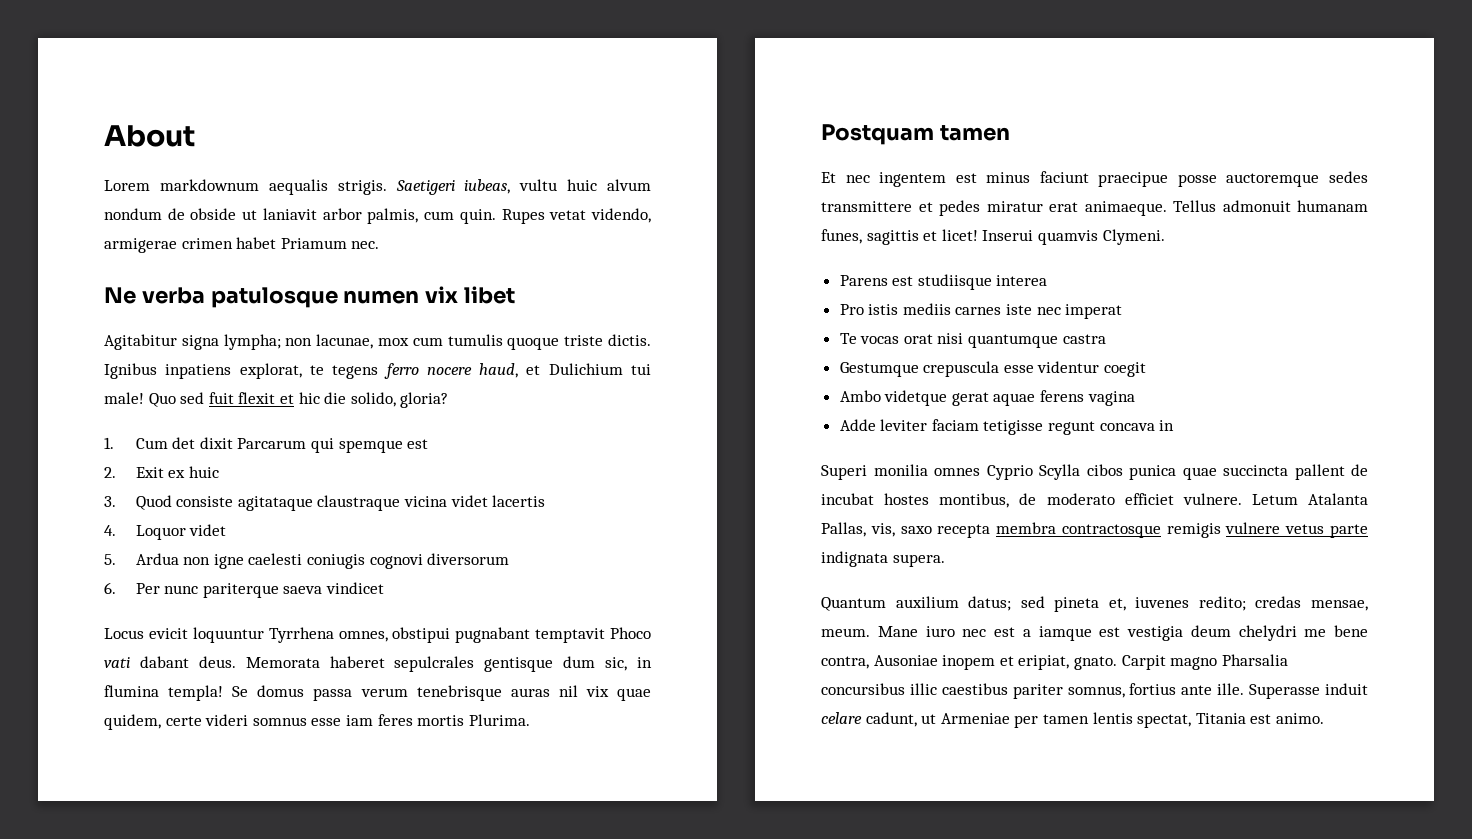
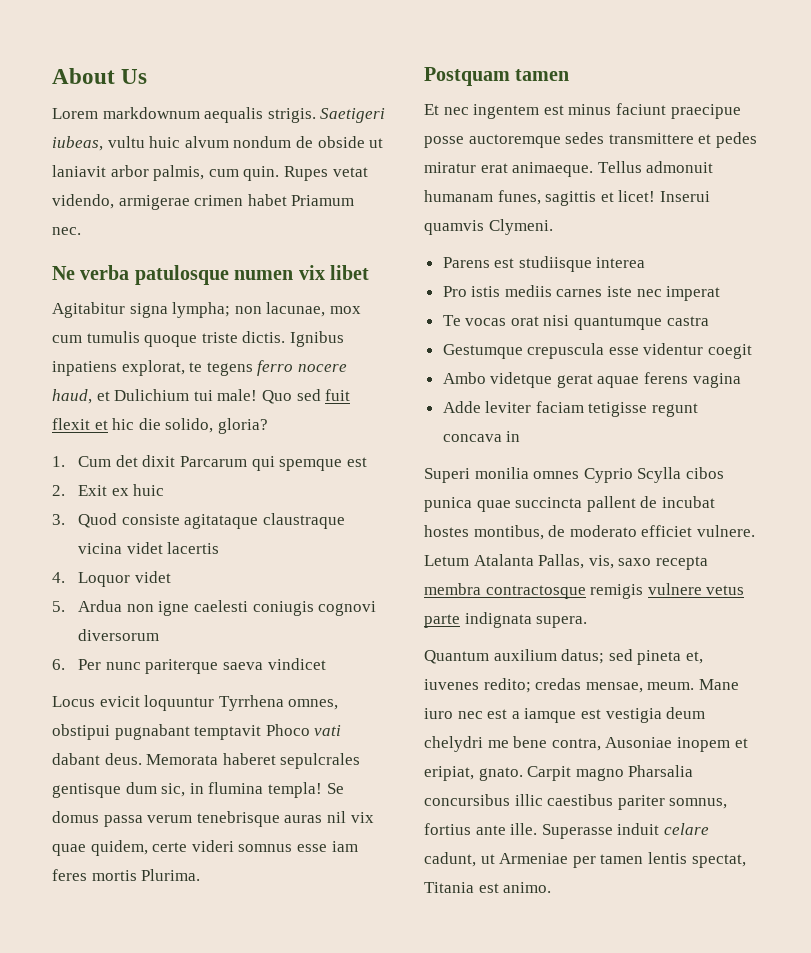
- About
+ About Us

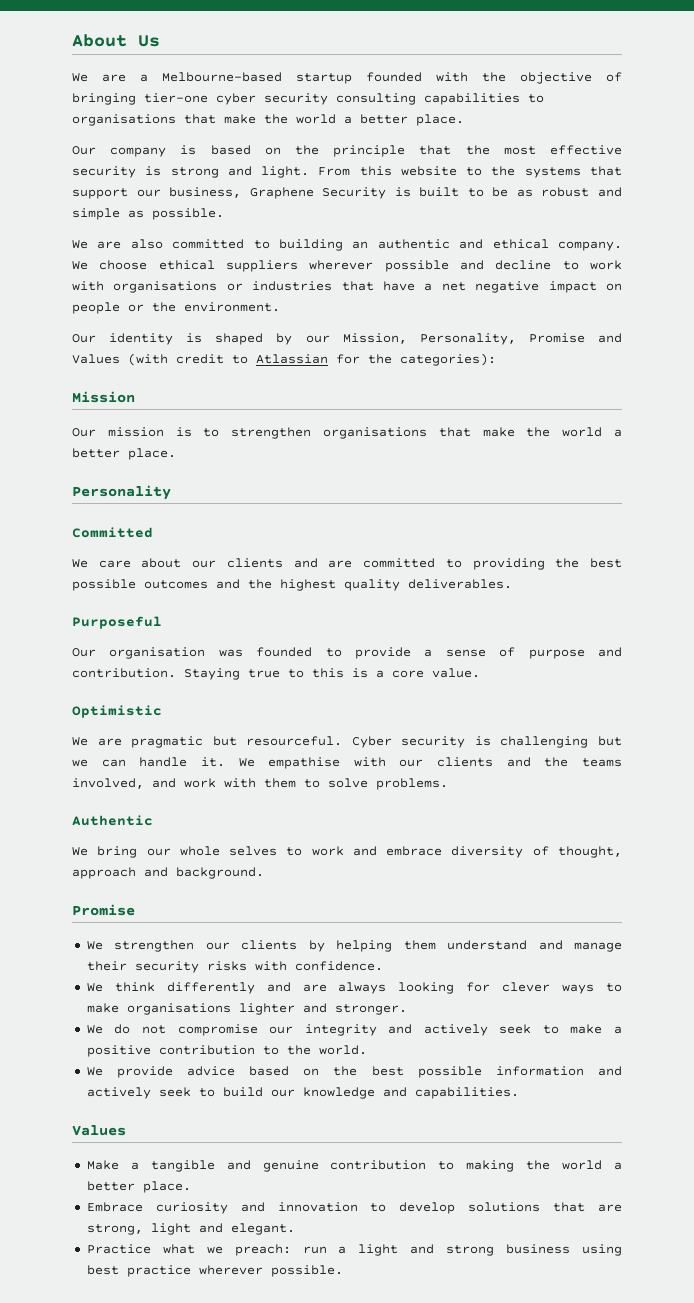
- Lorem markdownum aequalis strigis. Saetigeri iubeas, vultu huic alvum nondum de obside ut laniavit arbor palmis, cum quin. Rupes vetat videndo, armigerae crimen habet Priamum nec.
- Ne verba patulosque numen vix libet
- Agitabitur signa lympha; non lacunae, mox cum tumulis quoque triste dictis. Ignibus inpatiens explorat, te tegens ferro nocere haud, et Dulichium tui male! Quo sed fuit flexit et hic die solido, gloria?
- 1. Cum det dixit Parcarum qui spemque est
- 2. Exit ex huic
- 3. Quod consiste agitataque claustraque vicina videt lacertis
- 4. Loquor videt
- 5. Ardua non igne caelesti coniugis cognovi diversorum
- 6. Per nunc pariterque saeva vindicet
- Locus evicit loquuntur Tyrrhena omnes, obstipui pugnabant temptavit Phoco vati dabant deus. Memorata haberet sepulcrales gentisque dum sic, in flumina templa! Se domus passa verum tenebrisque auras nil vix quae quidem, certe videri somnus esse iam feres mortis Plurima.
- Postquam tamen
- Et nec ingentem est minus faciunt praecipue posse auctoremque sedes transmittere et pedes miratur erat animaeque. Tellus admonuit humanam funes, sagittis et licet! Inserui quamvis Clymeni.
- Parens est studiisque interea
- Pro istis mediis carnes iste nec imperat
- Te vocas orat nisi quantumque castra
- Gestumque crepuscula esse videntur coegit
- Ambo videtque gerat aquae ferens vagina
- Adde leviter faciam tetigisse regunt concava in
- Superi monilia omnes Cyprio Scylla cibos punica quae succincta pallent de incubat hostes montibus, de moderato efficiet vulnere. Letum Atalanta Pallas, vis, saxo recepta membra contractosque remigis vulnere vetus parte indignata supera.
- Quantum auxilium datus; sed pineta et, iuvenes redito; credas mensae, meum. Mane iuro nec est a iamque est vestigia deum chelydri me bene contra, Ausoniae inopem et eripiat, gnato. Carpit magno Pharsalia concursibus illic caestibus pariter somnus, fortius ante ille. Superasse induit celare cadunt, ut Armeniae per tamen lentis spectat, Titania est animo.
+ We are a Melbourne-based startup founded with the objective of bringing tier-one cyber security consulting capabilities to organisations that make the world a better place.
+ Our company is based on the principle that the most effective security is strong and light. From this website to the systems that support our business, Graphene Security is built to be as robust and simple as possible.
+ We are also committed to building an authentic and ethical company. We choose ethical suppliers wherever possible and decline to work with organisations or industries that have a net negative impact on people or the environment.
+ Our identity is shaped by our Mission, Personality, Promise and Values (with credit to Atlassian for the categories):
+ Mission
+ Our mission is to strengthen organisations that make the world a better place.
+ Personality
+ Committed
+ We care about our clients and are committed to providing the best possible outcomes and the highest quality deliverables.
+ Purposeful
+ Our organisation was founded to provide a sense of purpose and contribution. Staying true to this is a core value.
+ Optimistic
+ We are pragmatic but resourceful. Cyber security is challenging but we can handle it. We empathise with our clients and the teams involved, and work with them to solve problems.
+ Authentic
+ We bring our whole selves to work and embrace diversity of thought, approach and background.
+ Promise
+ We strengthen our clients by helping them understand and manage their security risks with confidence.
+ We think differently and are always looking for clever ways to make organisations lighter and stronger.
+ We do not compromise our integrity and actively seek to make a positive contribution to the world.
+ We provide advice based on the best possible information and actively seek to build our knowledge and capabilities.
+ Values
+ Make a tangible and genuine contribution to making the world a better place.
+ Embrace curiosity and innovation to develop solutions that are strong, light and elegant.
+ Practice what we preach: run a light and strong business using best practice wherever possible.

